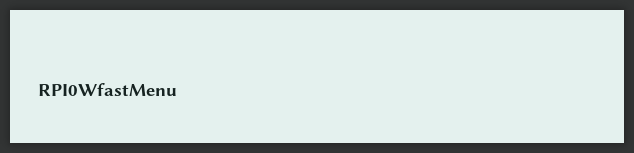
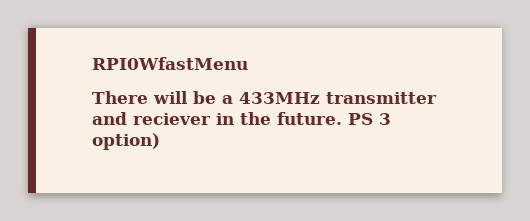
+ There will be a 433MHz transmitter and reciever in the future. PS 3 option)

